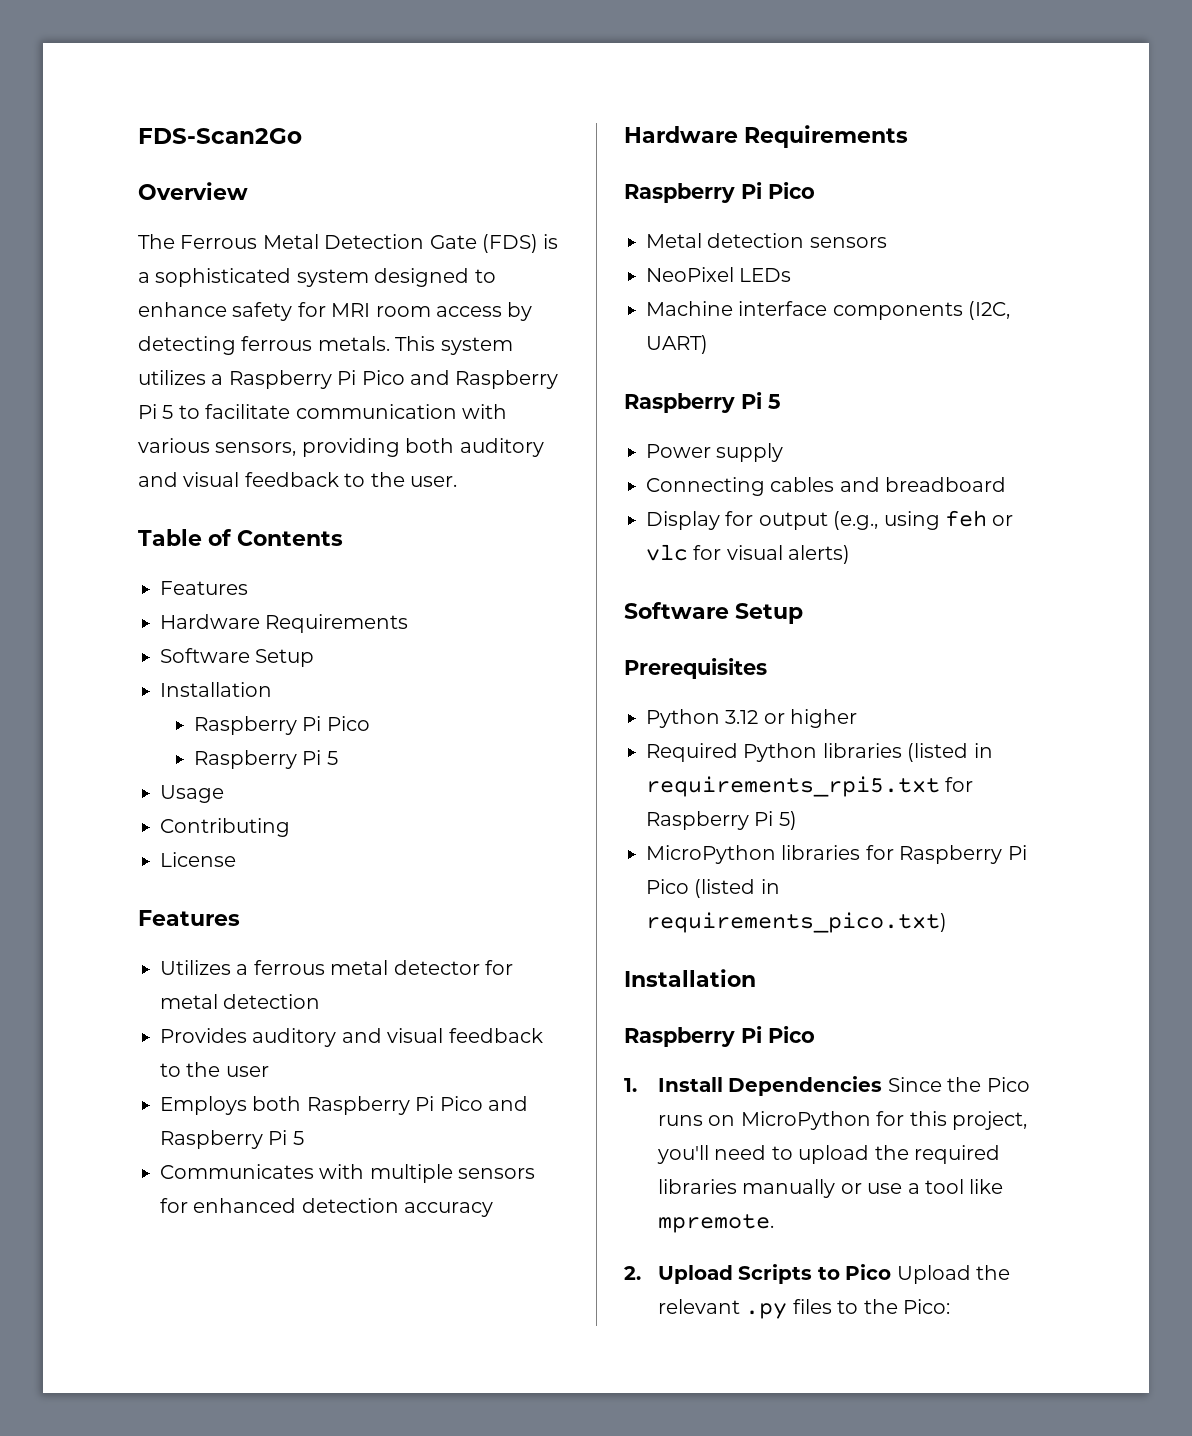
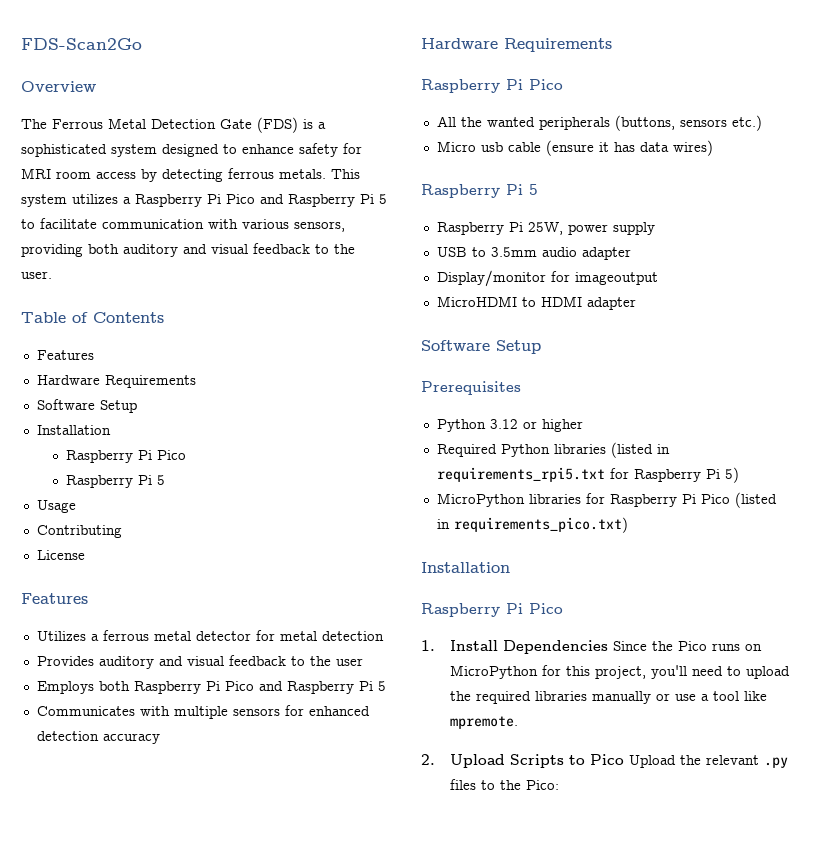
- Metal detection sensors
- NeoPixel LEDs
- Machine interface components (I2C, UART)
+ All the wanted peripherals (buttons, sensors etc.)
+ Micro usb cable (ensure it has data wires)
  Raspberry Pi 5
- Power supply
- Connecting cables and breadboard
- Display for output (e.g., using feh or vlc for visual alerts)
+ Raspberry Pi 25W, power supply
+ USB to 3.5mm audio adapter
+ Display/monitor for imageoutput
+ MicroHDMI to HDMI adapter

